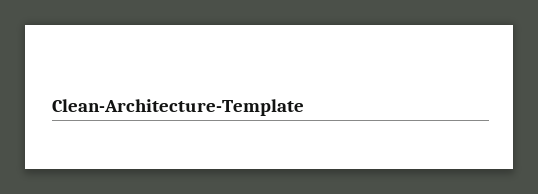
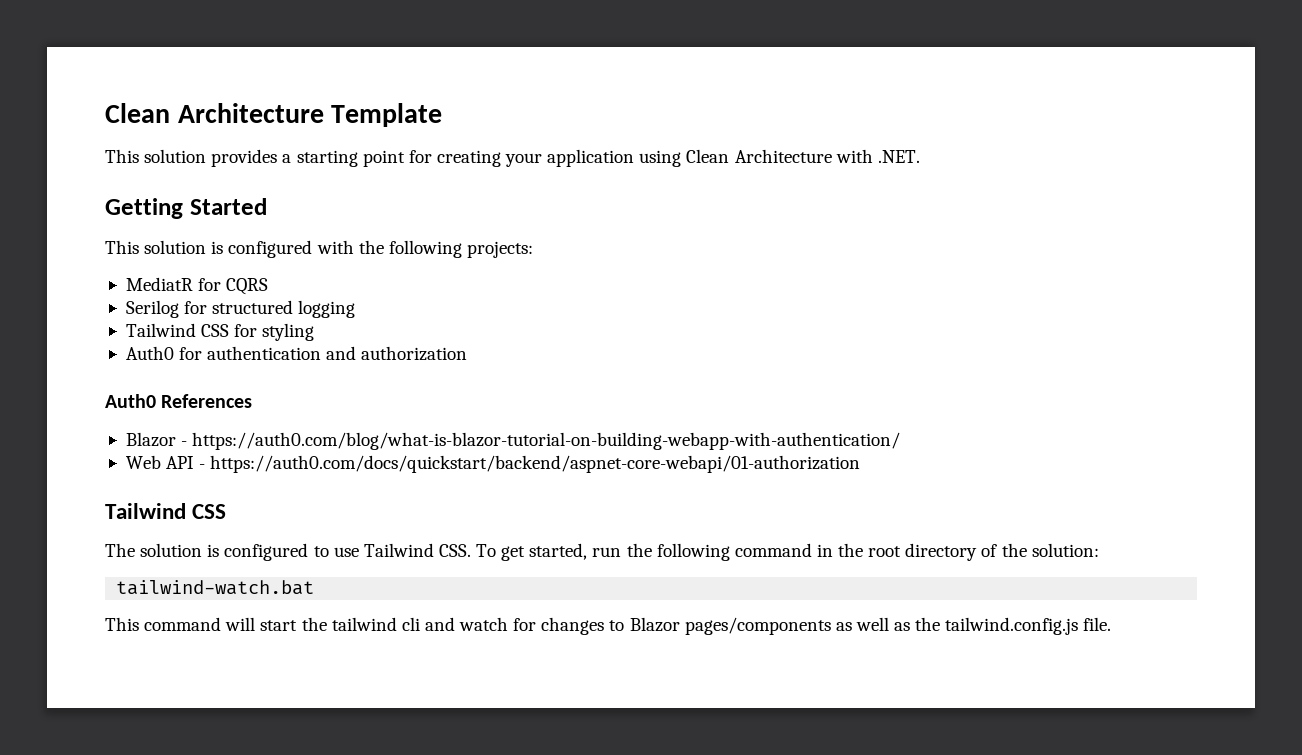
- Clean-Architecture-Template
+ Clean Architecture Template
+ This solution provides a starting point for creating your application using Clean Architecture with .NET.
+ Getting Started
+ This solution is configured with the following projects:
+ MediatR for CQRS
+ Serilog for structured logging
+ Tailwind CSS for styling
+ Auth0 for authentication and authorization
+ Auth0 References
+ Blazor - https://auth0.com/blog/what-is-blazor-tutorial-on-building-webapp-with-authentication/
+ Web API - https://auth0.com/docs/quickstart/backend/aspnet-core-webapi/01-authorization
+ Tailwind CSS
+ The solution is configured to use Tailwind CSS. To get started, run the following command in the root directory of the solution:
+ tailwind-watch.bat
+ This command will start the tailwind cli and watch for changes to Blazor pages/components as well as the tailwind.config.js file.

